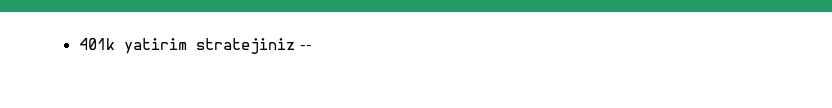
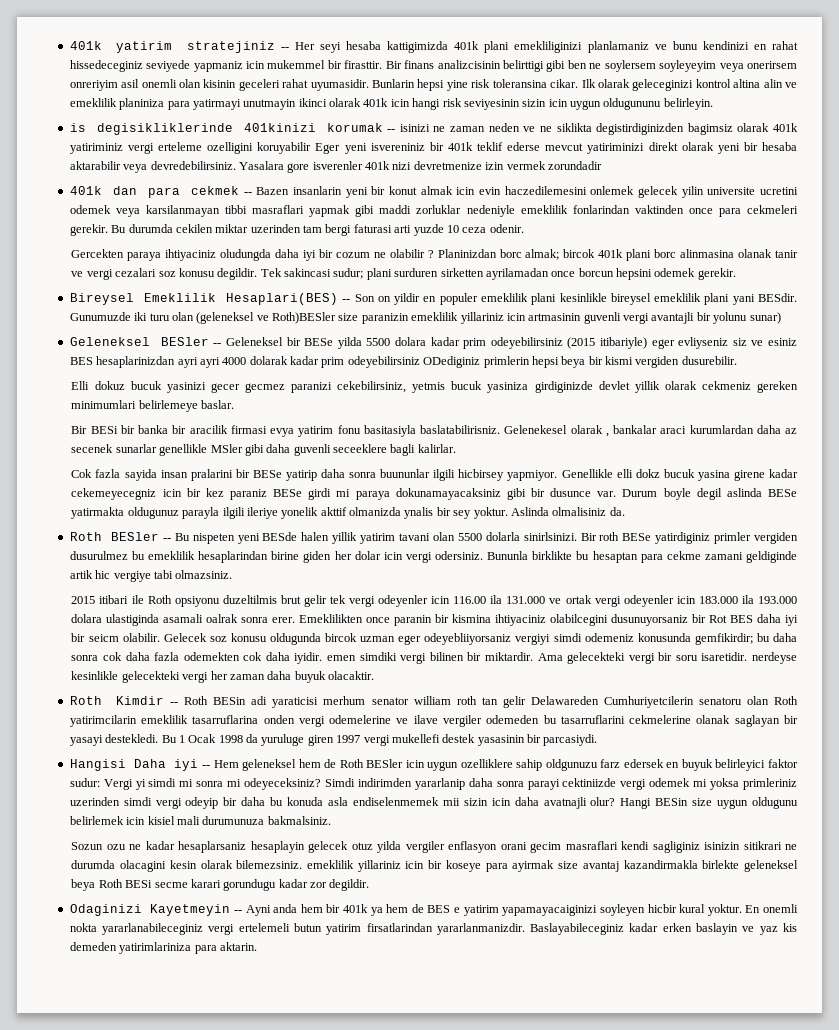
- 401k yatirim stratejiniz --
+ 401k yatirim stratejiniz -- Her seyi hesaba kattigimizda 401k plani emekliliginizi planlamaniz ve bunu kendinizi en rahat hissedeceginiz seviyede yapmaniz icin mukemmel bir firasttir. Bir finans analizcisinin belirttigi gibi ben ne soylersem soyleyeyim veya onerirsem onreriyim asil onemli olan kisinin geceleri rahat uyumasidir. Bunlarin hepsi yine risk toleransina cikar. Ilk olarak geleceginizi kontrol altina alin ve emeklilik planiniza para yatirmayi unutmayin ikinci olarak 401k icin hangi risk seviyesinin sizin icin uygun oldugununu belirleyin.
+ is degisikliklerinde 401kinizi korumak -- isinizi ne zaman neden ve ne siklikta degistirdiginizden bagimsiz olarak 401k yatiriminiz vergi erteleme ozelligini koruyabilir Eger yeni isvereniniz bir 401k teklif ederse mevcut yatiriminizi direkt olarak yeni bir hesaba aktarabilir veya devredebilirsiniz. Yasalara gore isverenler 401k nizi devretmenize izin vermek zorundadir
+ 401k dan para cekmek -- Bazen insanlarin yeni bir konut almak icin evin haczedilemesini onlemek gelecek yilin universite ucretini odemek veya karsilanmayan tibbi masraflari yapmak gibi maddi zorluklar nedeniyle emeklilik fonlarindan vaktinden once para cekmeleri gerekir. Bu durumda cekilen miktar uzerinden tam bergi faturasi arti yuzde 10 ceza odenir.
+ Gercekten paraya ihtiyaciniz oludungda daha iyi bir cozum ne olabilir ? Planinizdan borc almak; bircok 401k plani borc alinmasina olanak tanir ve vergi cezalari soz konusu degildir. Tek sakincasi sudur; plani surduren sirketten ayrilamadan once borcun hepsini odemek gerekir.
+ Bireysel Emeklilik Hesaplari(BES) -- Son on yildir en populer emeklilik plani kesinlikle bireysel emeklilik plani yani BESdir. Gunumuzde iki turu olan (geleneksel ve Roth)BESler size paranizin emeklilik yillariniz icin artmasinin guvenli vergi avantajli bir yolunu sunar)
+ Geleneksel BESler -- Geleneksel bir BESe yilda 5500 dolara kadar prim odeyebilirsiniz (2015 itibariyle) eger evliyseniz siz ve esiniz BES hesaplarinizdan ayri ayri 4000 dolarak kadar prim odeyebilirsiniz ODediginiz primlerin hepsi beya bir kismi vergiden dusurebilir.
+ Elli dokuz bucuk yasinizi gecer gecmez paranizi cekebilirsiniz, yetmis bucuk yasiniza girdiginizde devlet yillik olarak cekmeniz gereken minimumlari belirlemeye baslar.
+ Bir BESi bir banka bir aracilik firmasi evya yatirim fonu basitasiyla baslatabilirisniz. Gelenekesel olarak , bankalar araci kurumlardan daha az secenek sunarlar genellikle MSler gibi daha guvenli seceeklere bagli kalirlar.
+ Cok fazla sayida insan pralarini bir BESe yatirip daha sonra buununlar ilgili hicbirsey yapmiyor. Genellikle elli dokz bucuk yasina girene kadar cekemeyecegniz icin bir kez paraniz BESe girdi mi paraya dokunamayacaksiniz gibi bir dusunce var. Durum boyle degil aslinda BESe yatirmakta oldugunuz parayla ilgili ileriye yonelik akttif olmanizda ynalis bir sey yoktur. Aslinda olmalisiniz da.
+ Roth BESler -- Bu nispeten yeni BESde halen yillik yatirim tavani olan 5500 dolarla sinirlsinizi. Bir roth BESe yatirdiginiz primler vergiden dusurulmez bu emeklilik hesaplarindan birine giden her dolar icin vergi odersiniz. Bununla birklikte bu hesaptan para cekme zamani geldiginde artik hic vergiye tabi olmazsiniz.
+ 2015 itibari ile Roth opsiyonu duzeltilmis brut gelir tek vergi odeyenler icin 116.00 ila 131.000 ve ortak vergi odeyenler icin 183.000 ila 193.000 dolara ulastiginda asamali oalrak sonra erer. Emeklilikten once paranin bir kismina ihtiyaciniz olabilcegini dusunuyorsaniz bir Rot BES daha iyi bir seicm olabilir. Gelecek soz konusu oldugunda bircok uzman eger odeyebliiyorsaniz vergiyi simdi odemeniz konusunda gemfikirdir; bu daha sonra cok daha fazla odemekten cok daha iyidir. emen simdiki vergi bilinen bir miktardir. Ama gelecekteki vergi bir soru isaretidir. nerdeyse kesinlikle gelecekteki vergi her zaman daha buyuk olacaktir.
+ Roth Kimdir -- Roth BESin adi yaraticisi merhum senator william roth tan gelir Delawareden Cumhuriyetcilerin senatoru olan Roth yatirimcilarin emeklilik tasarruflarina onden vergi odemelerine ve ilave vergiler odemeden bu tasarruflarini cekmelerine olanak saglayan bir yasayi destekledi. Bu 1 Ocak 1998 da yuruluge giren 1997 vergi mukellefi destek yasasinin bir parcasiydi.
+ Hangisi Daha iyi -- Hem geleneksel hem de Roth BESler icin uygun ozelliklere sahip oldgunuzu farz edersek en buyuk belirleyici faktor sudur: Vergi yi simdi mi sonra mi odeyeceksiniz? Simdi indirimden yararlanip daha sonra parayi cektiniizde vergi odemek mi yoksa primleriniz uzerinden simdi vergi odeyip bir daha bu konuda asla endiselenmemek mii sizin icin daha avatnajli olur? Hangi BESin size uygun oldugunu belirlemek icin kisiel mali durumunuza bakmalsiniz.
+ Sozun ozu ne kadar hesaplarsaniz hesaplayin gelecek otuz yilda vergiler enflasyon orani gecim masraflari kendi sagliginiz isinizin sitikrari ne durumda olacagini kesin olarak bilemezsiniz. emeklilik yillariniz icin bir koseye para ayirmak size avantaj kazandirmakla birlekte geleneksel beya Roth BESi secme karari gorundugu kadar zor degildir.
+ Odaginizi Kayetmeyin -- Ayni anda hem bir 401k ya hem de BES e yatirim yapamayacaiginizi soyleyen hicbir kural yoktur. En onemli nokta yararlanabileceginiz vergi ertelemeli butun yatirim firsatlarindan yararlanmanizdir. Baslayabileceginiz kadar erken baslayin ve yaz kis demeden yatirimlariniza para aktarin.

